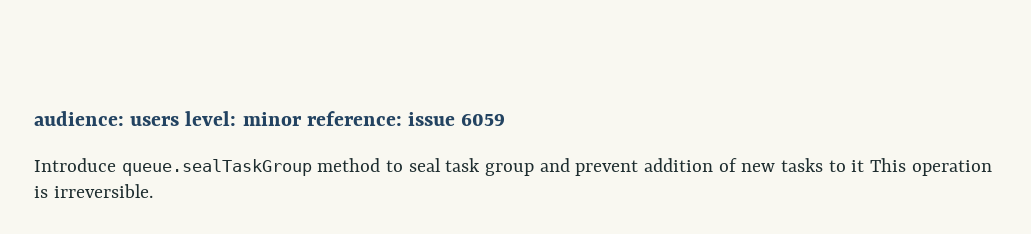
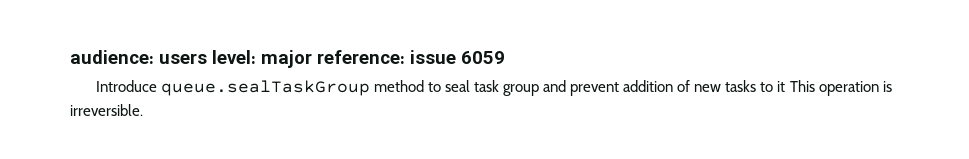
- audience: users level: minor reference: issue 6059
+ audience: users level: major reference: issue 6059

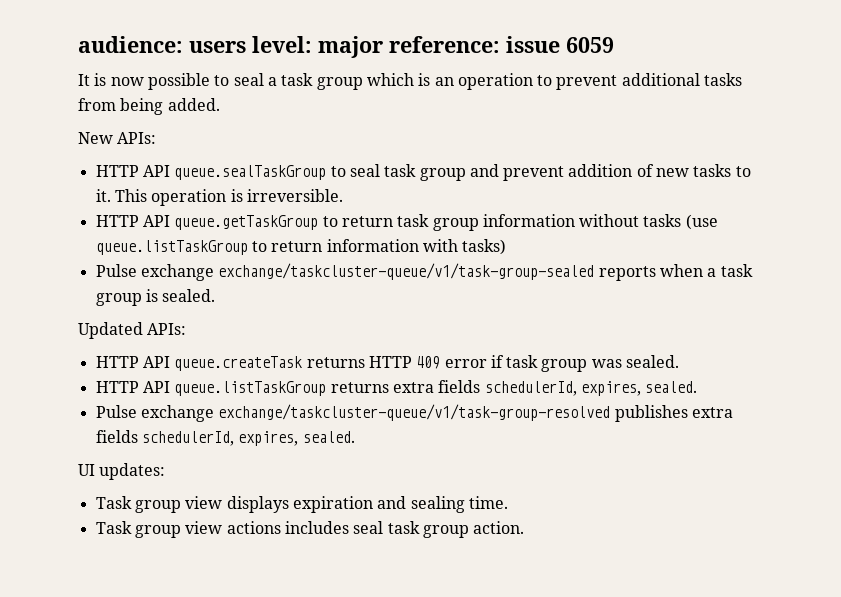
- Introduce queue.sealTaskGroup method to seal task group and prevent addition of new tasks to it This operation is irreversible.
+ It is now possible to seal a task group which is an operation to prevent additional tasks from being added.
+ New APIs:
+ HTTP API queue.sealTaskGroup to seal task group and prevent addition of new tasks to it. This operation is irreversible.
+ HTTP API queue.getTaskGroup to return task group information without tasks (use queue.listTaskGroup to return information with tasks)
+ Pulse exchange exchange/taskcluster-queue/v1/task-group-sealed reports when a task group is sealed.
+ Updated APIs:
+ HTTP API queue.createTask returns HTTP 409 error if task group was sealed.
+ HTTP API queue.listTaskGroup returns extra fields schedulerId, expires, sealed.
+ Pulse exchange exchange/taskcluster-queue/v1/task-group-resolved publishes extra fields schedulerId, expires, sealed.
+ UI updates:
+ Task group view displays expiration and sealing time.
+ Task group view actions includes seal task group action.

